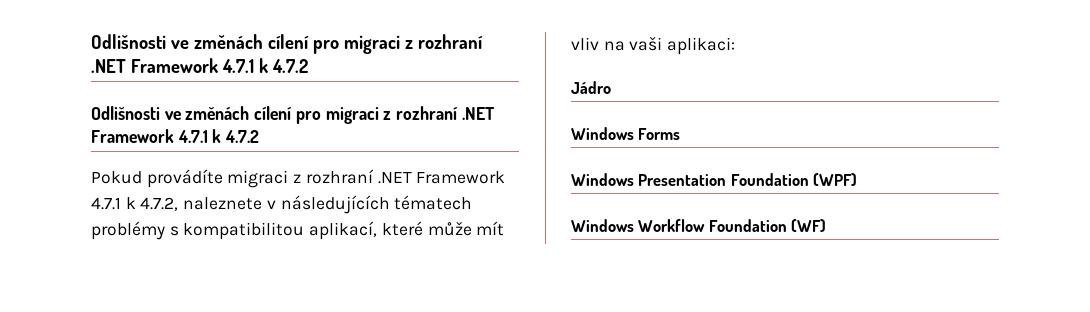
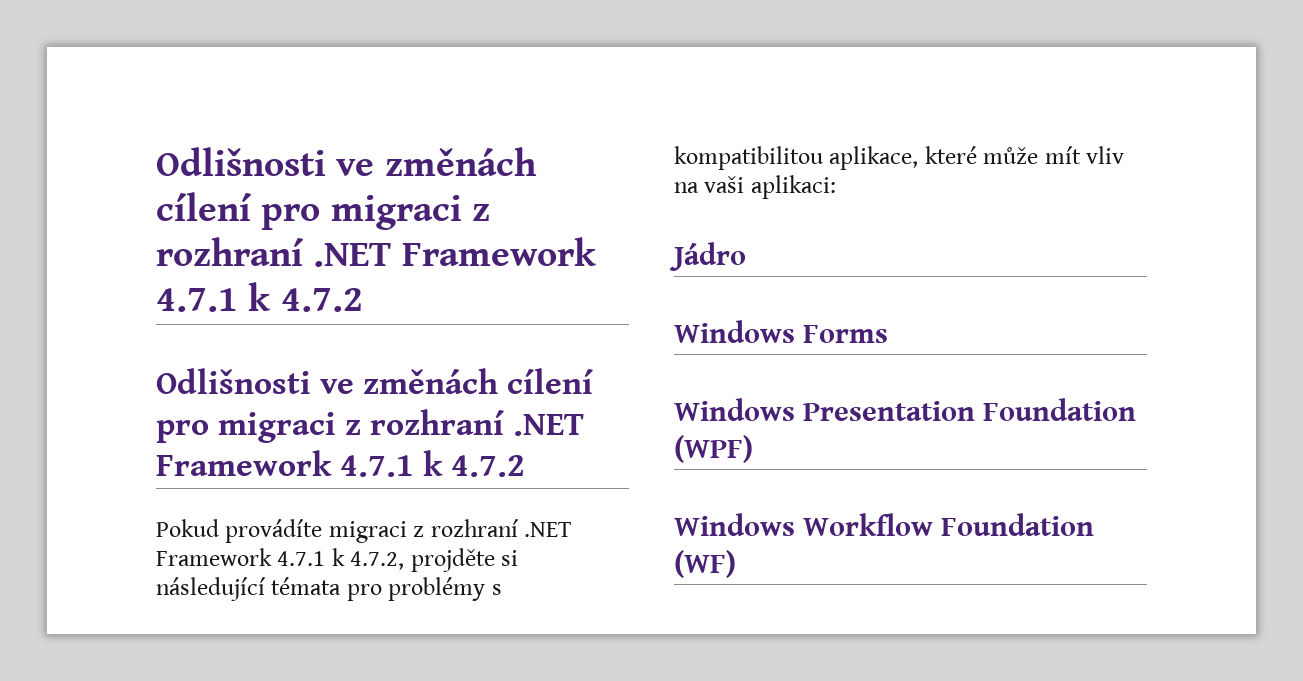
- Pokud provádíte migraci z rozhraní .NET Framework 4.7.1 k 4.7.2, naleznete v následujících tématech problémy s kompatibilitou aplikací, které může mít vliv na vaši aplikaci:
+ Pokud provádíte migraci z rozhraní .NET Framework 4.7.1 k 4.7.2, projděte si následující témata pro problémy s kompatibilitou aplikace, které může mít vliv na vaši aplikaci:

